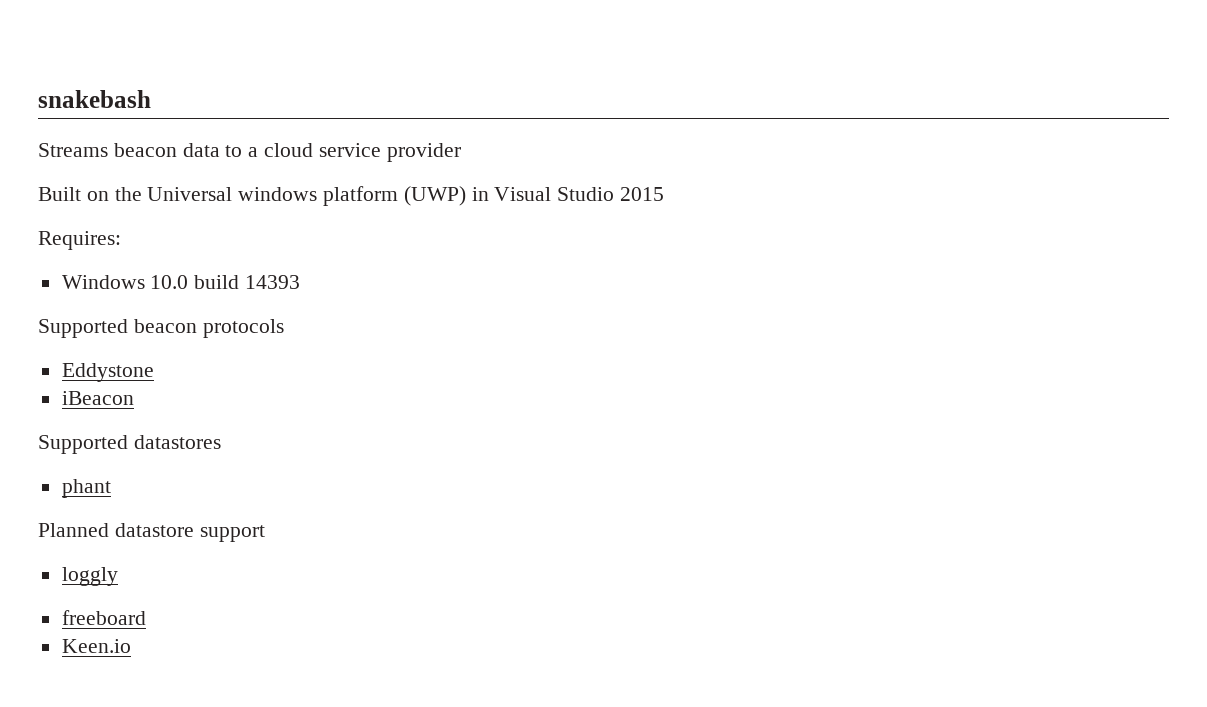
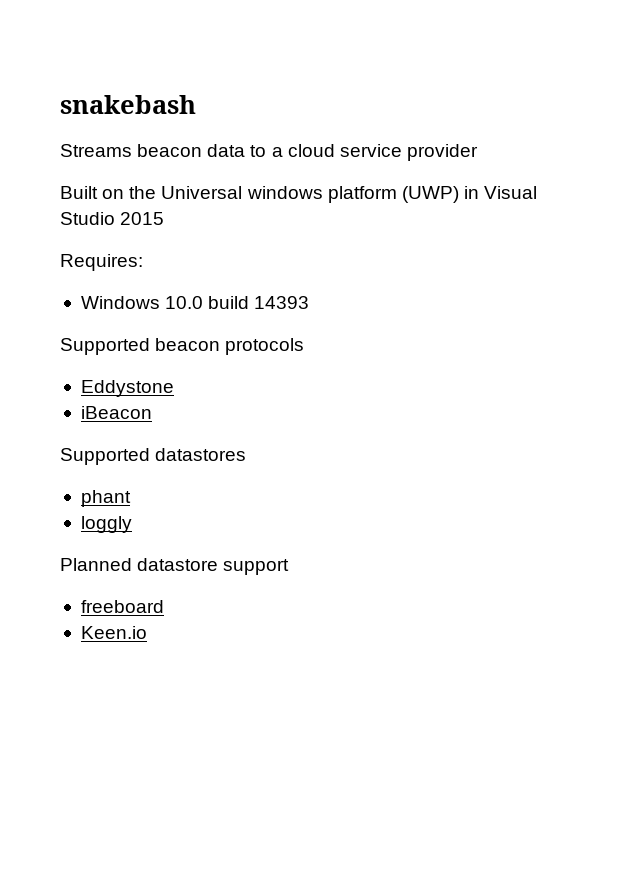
+ loggly
- loggly

